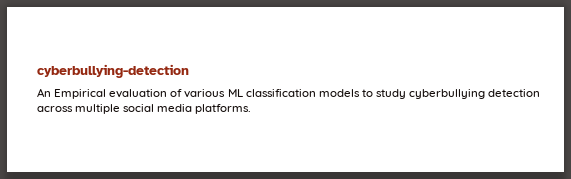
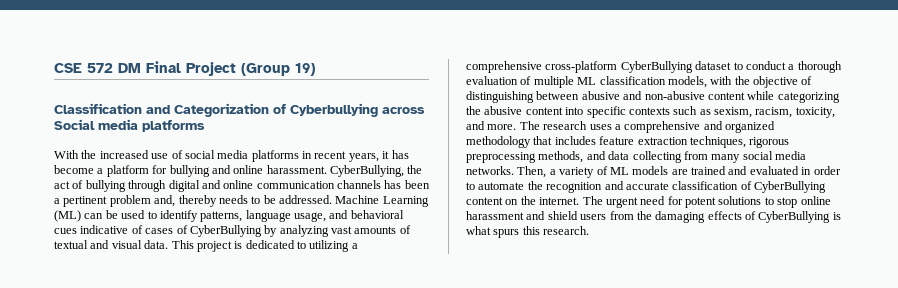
- cyberbullying-detection
- An Empirical evaluation of various ML classification models to study cyberbullying detection across multiple social media platforms.
+ CSE 572 DM Final Project (Group 19)
+ Classification and Categorization of Cyberbullying across Social media platforms
+ With the increased use of social media platforms in recent years, it has become a platform for bullying and online harassment. CyberBullying, the act of bullying through digital and online communication channels has been a pertinent problem and, thereby needs to be addressed. Machine Learning (ML) can be used to identify patterns, language usage, and behavioral cues indicative of cases of CyberBullying by analyzing vast amounts of textual and visual data. This project is dedicated to utilizing a comprehensive cross-platform CyberBullying dataset to conduct a thorough evaluation of multiple ML classification models, with the objective of distinguishing between abusive and non-abusive content while categorizing the abusive content into specific contexts such as sexism, racism, toxicity, and more. The research uses a comprehensive and organized methodology that includes feature extraction techniques, rigorous preprocessing methods, and data collecting from many social media networks. Then, a variety of ML models are trained and evaluated in order to automate the recognition and accurate classification of CyberBullying content on the internet. The urgent need for potent solutions to stop online harassment and shield users from the damaging effects of CyberBullying is what spurs this research.

